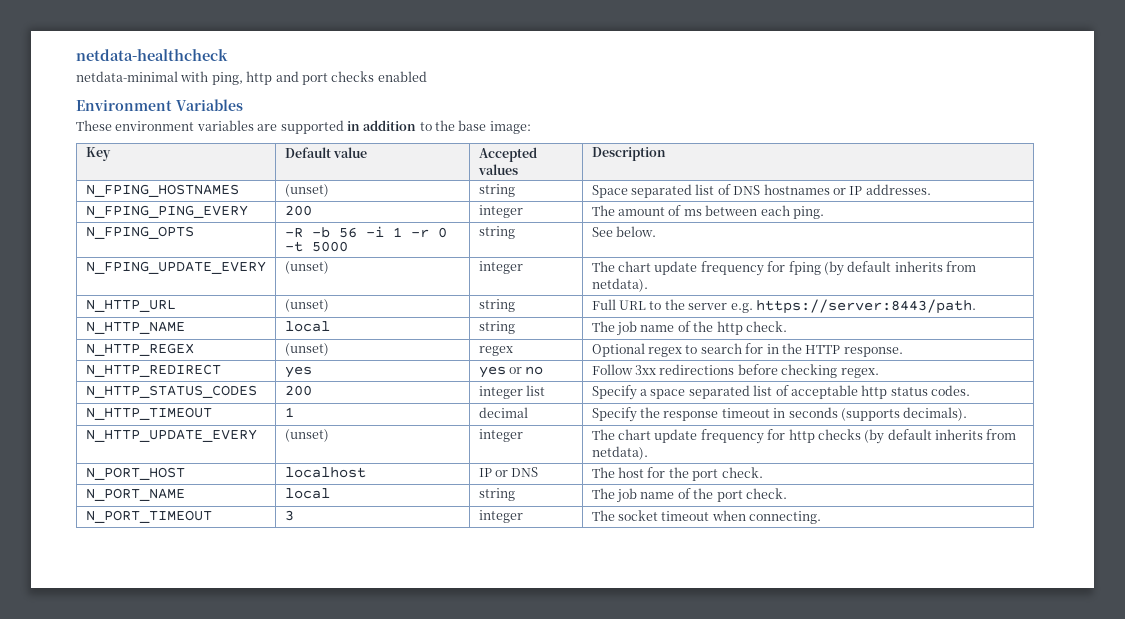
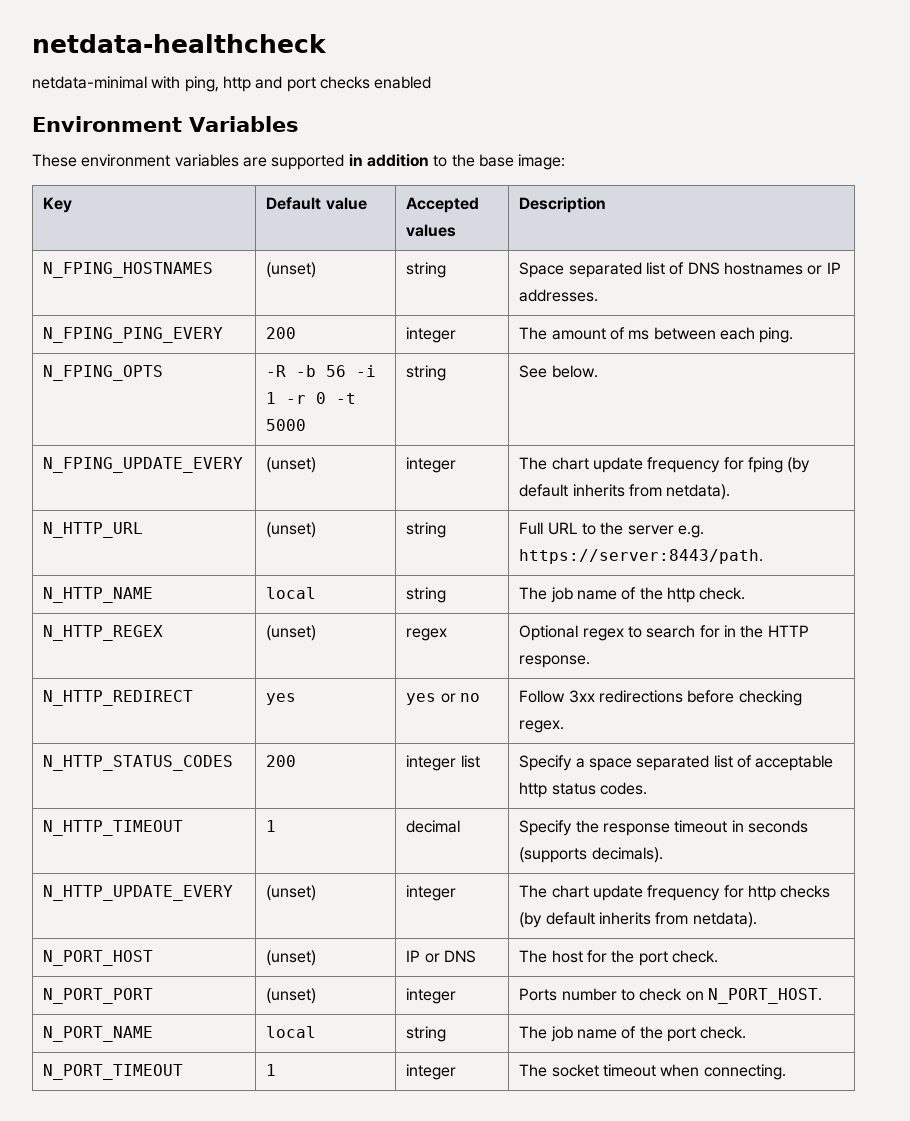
- N_PORT_HOST | localhost | IP or DNS | The host for the port check.
+ N_PORT_HOST | (unset) | IP or DNS | The host for the port check.
+ N_PORT_PORT | (unset) | integer | Ports number to check on N_PORT_HOST.
- N_PORT_TIMEOUT | 3 | integer | The socket timeout when connecting.
+ N_PORT_TIMEOUT | 1 | integer | The socket timeout when connecting.

